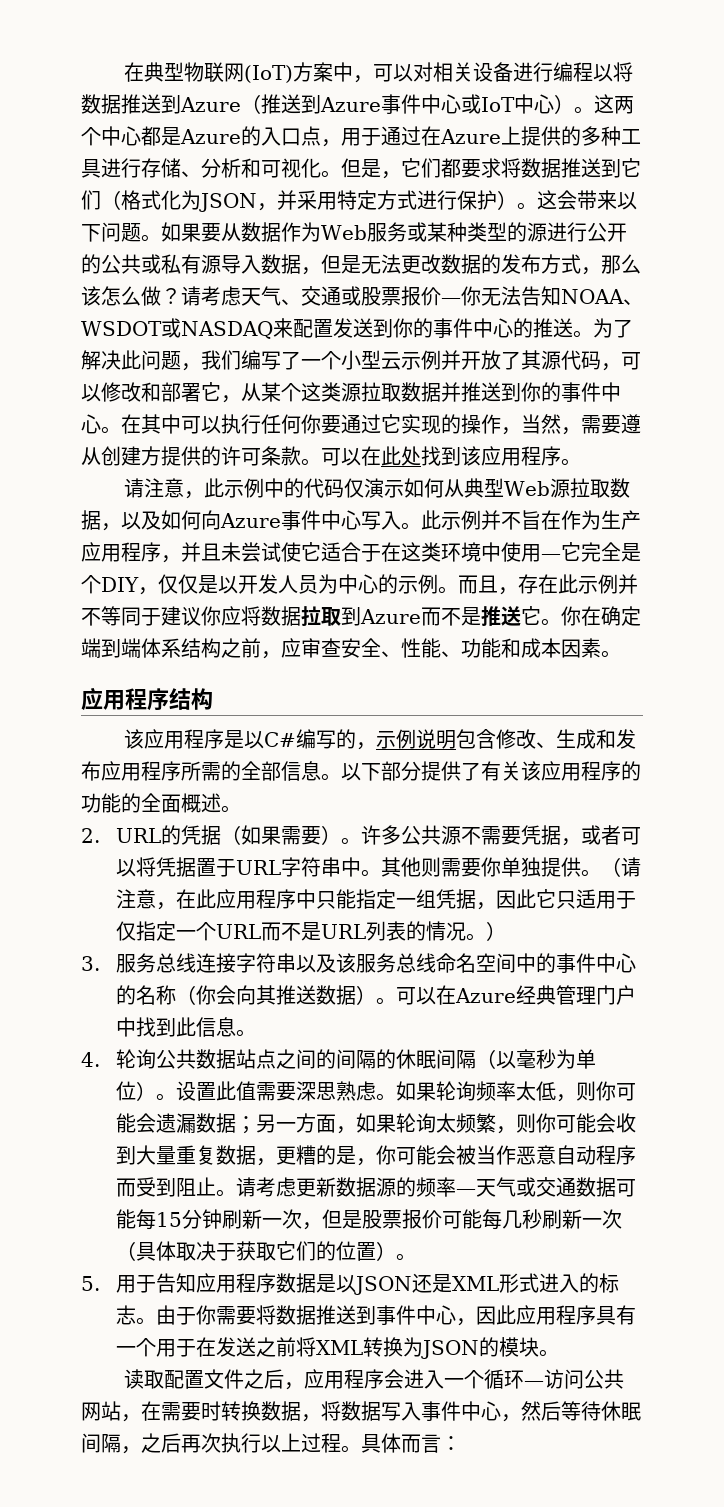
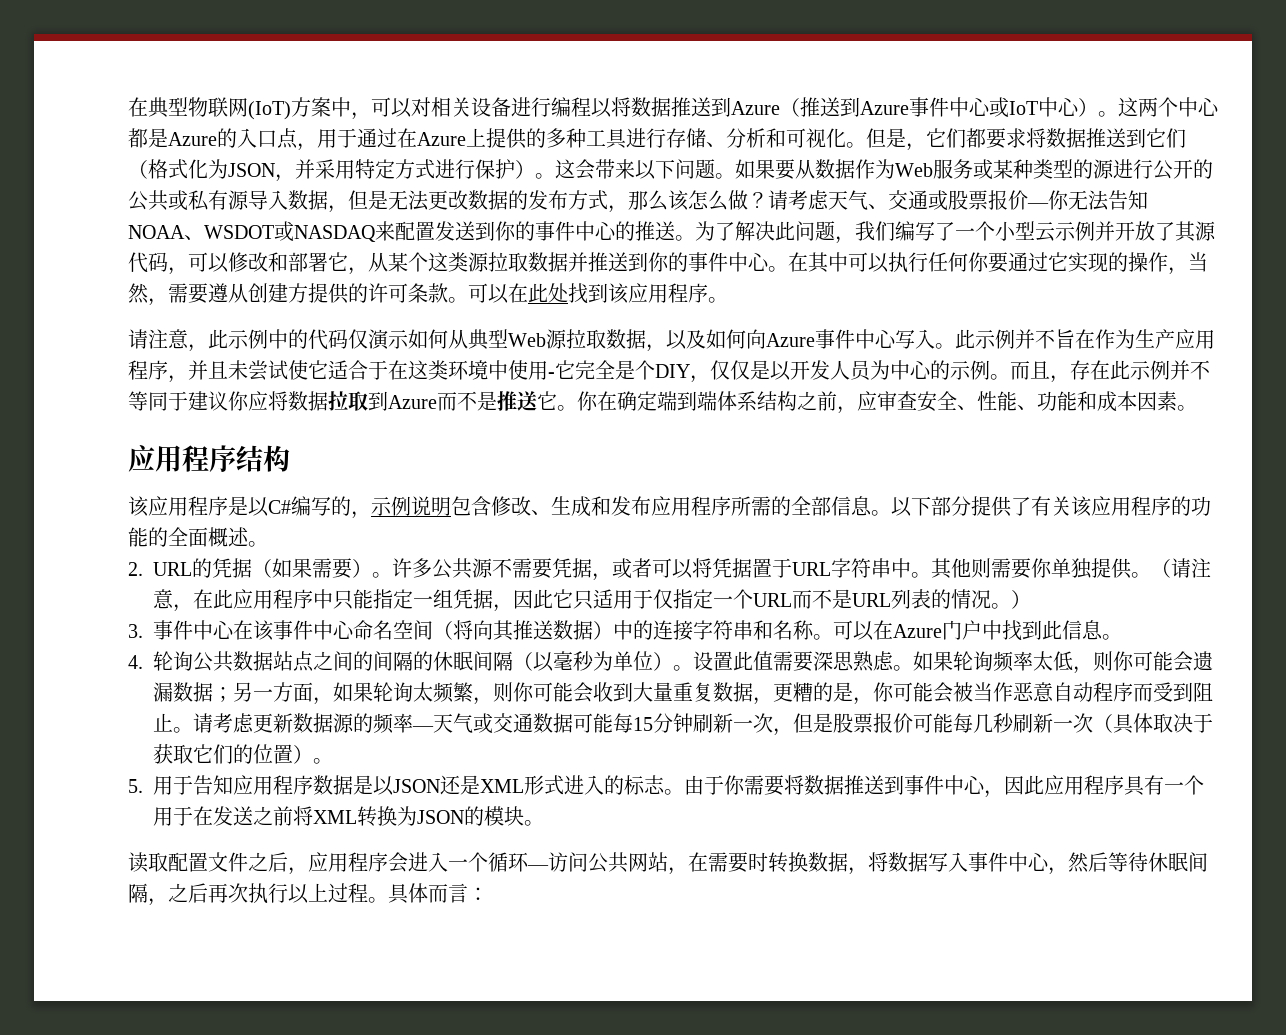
- 此示例并不旨在作为生产应用程序，并且未尝试使它适合于在这类环境中使用—它完全是个DIY，仅仅是以开发人员为中心的示例。
+ 此示例并不旨在作为生产应用程序，并且未尝试使它适合于在这类环境中使用-它完全是个DIY，仅仅是以开发人员为中心的示例。
- 3.服务总线连接字符串以及该服务总线命名空间中的事件中心的名称（你会向其推送数据）。
+ 3.事件中心在该事件中心命名空间（将向其推送数据）中的连接字符串和名称。
- 可以在Azure经典管理门户中找到此信息。
+ 可以在Azure门户中找到此信息。

